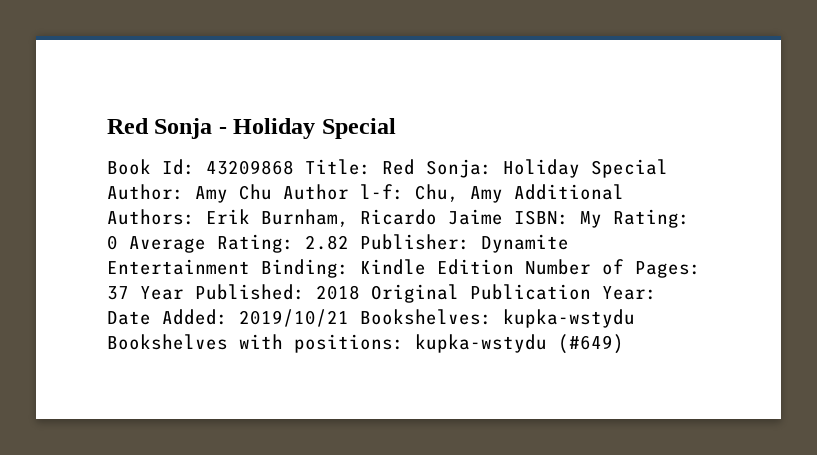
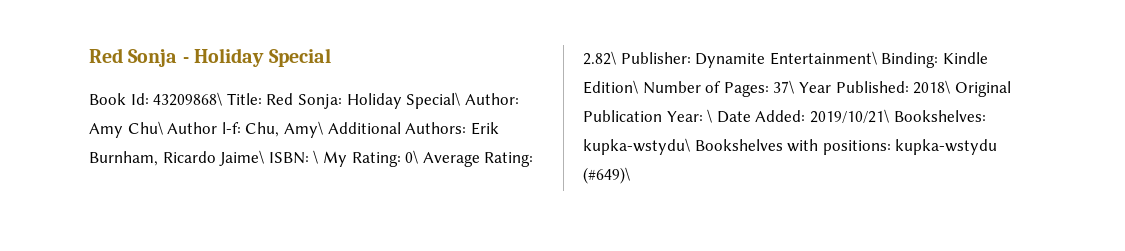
- Book Id: 43209868 Title: Red Sonja: Holiday Special Author: Amy Chu Author l-f: Chu, Amy Additional Authors: Erik Burnham, Ricardo Jaime ISBN: My Rating: 0 Average Rating: 2.82 Publisher: Dynamite Entertainment Binding: Kindle Edition Number of Pages: 37 Year Published: 2018 Original Publication Year: Date Added: 2019/10/21 Bookshelves: kupka-wstydu Bookshelves with positions: kupka-wstydu (#649)
+ Book Id: 43209868\ Title: Red Sonja: Holiday Special\ Author: Amy Chu\ Author l-f: Chu, Amy\ Additional Authors: Erik Burnham, Ricardo Jaime\ ISBN: \ My Rating: 0\ Average Rating: 2.82\ Publisher: Dynamite Entertainment\ Binding: Kindle Edition\ Number of Pages: 37\ Year Published: 2018\ Original Publication Year: \ Date Added: 2019/10/21\ Bookshelves: kupka-wstydu\ Bookshelves with positions: kupka-wstydu (#649)\

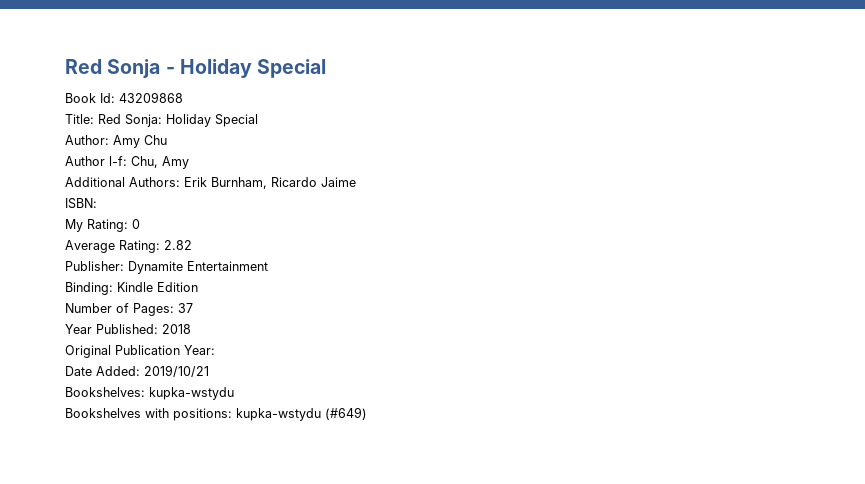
- Book Id: 43209868\ Title: Red Sonja: Holiday Special\ Author: Amy Chu\ Author l-f: Chu, Amy\ Additional Authors: Erik Burnham, Ricardo Jaime\ ISBN: \ My Rating: 0\ Average Rating: 2.82\ Publisher: Dynamite Entertainment\ Binding: Kindle Edition\ Number of Pages: 37\ Year Published: 2018\ Original Publication Year: \ Date Added: 2019/10/21\ Bookshelves: kupka-wstydu\ Bookshelves with positions: kupka-wstydu (#649)\
+ Book Id: 43209868
+ Title: Red Sonja: Holiday Special
+ Author: Amy Chu
+ Author l-f: Chu, Amy
+ Additional Authors: Erik Burnham, Ricardo Jaime
+ ISBN:
+ My Rating: 0
+ Average Rating: 2.82
+ Publisher: Dynamite Entertainment
+ Binding: Kindle Edition
+ Number of Pages: 37
+ Year Published: 2018
+ Original Publication Year:
+ Date Added: 2019/10/21
+ Bookshelves: kupka-wstydu
+ Bookshelves with positions: kupka-wstydu (#649)

